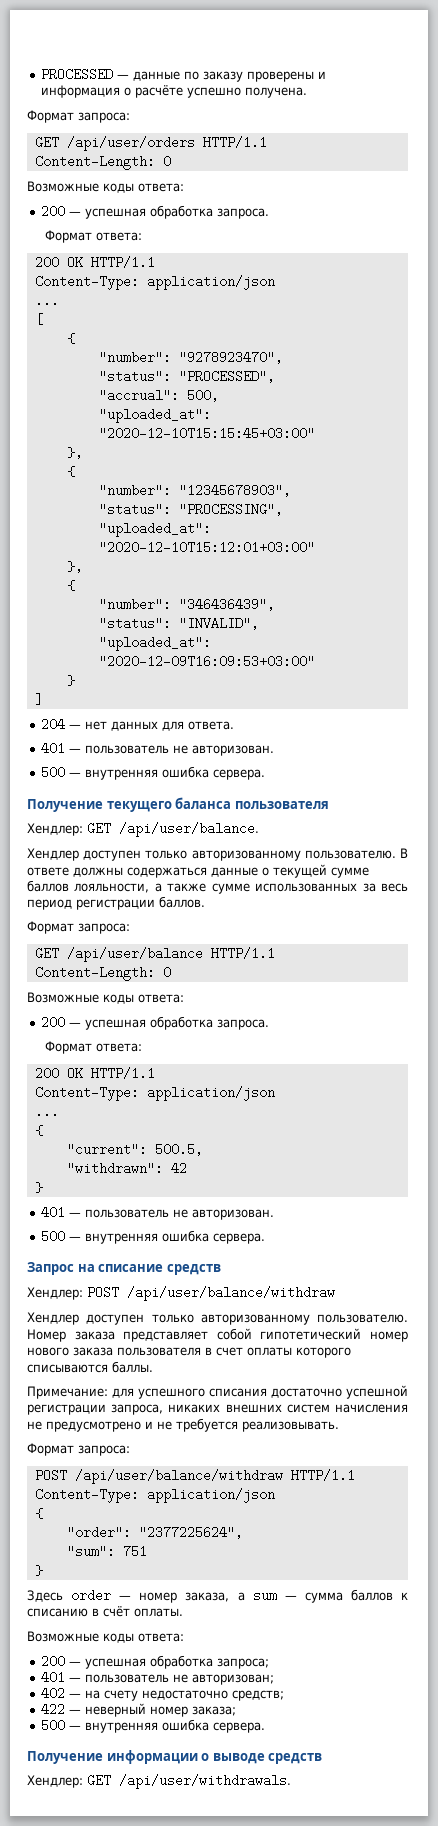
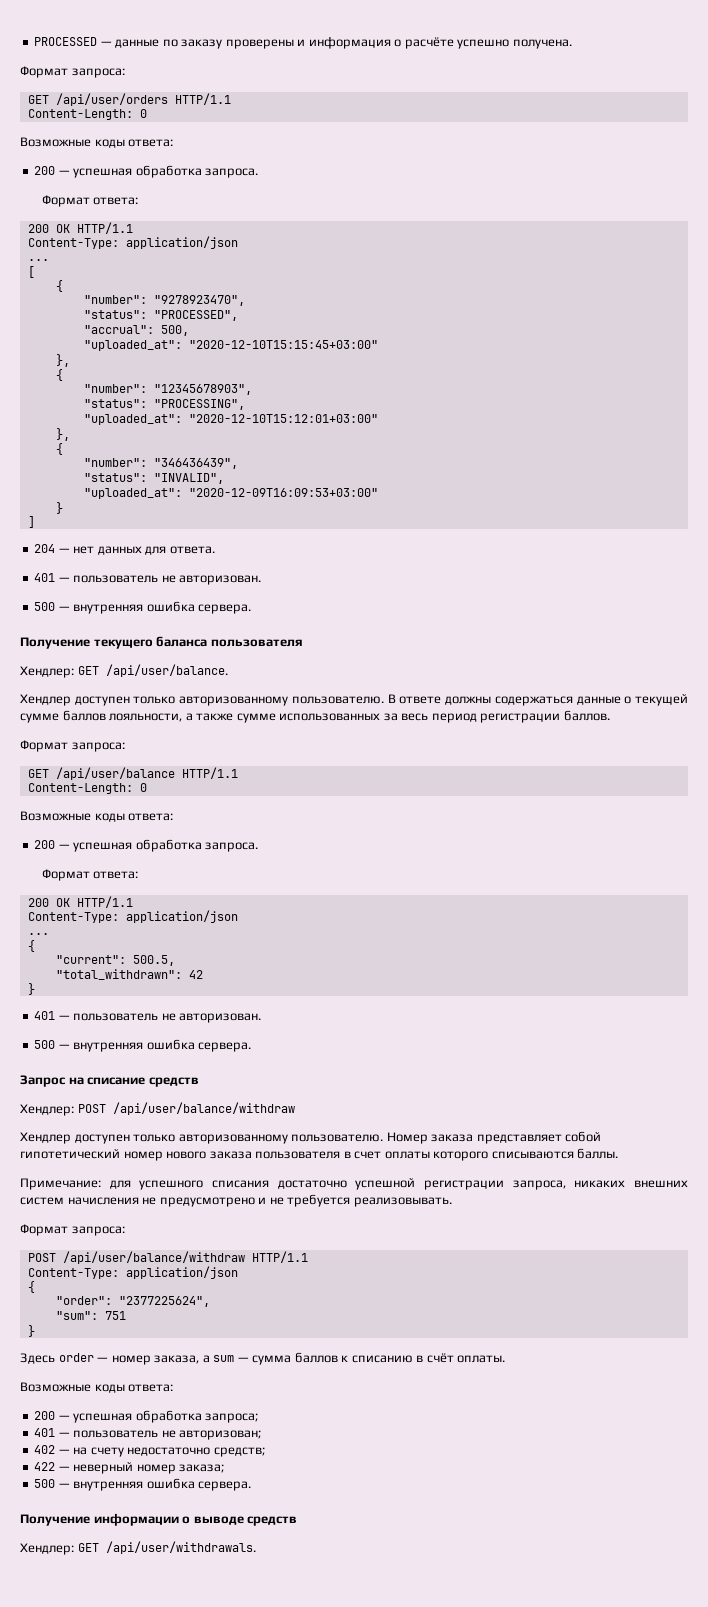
- "withdrawn": 42
+ "total_withdrawn": 42

